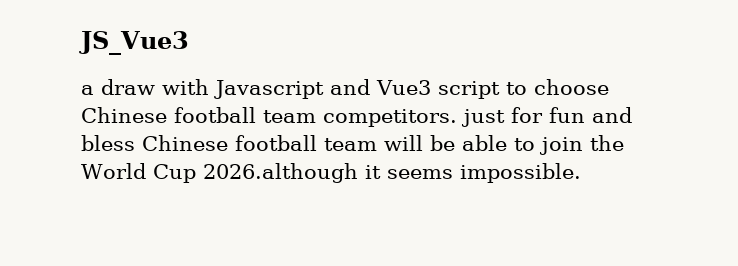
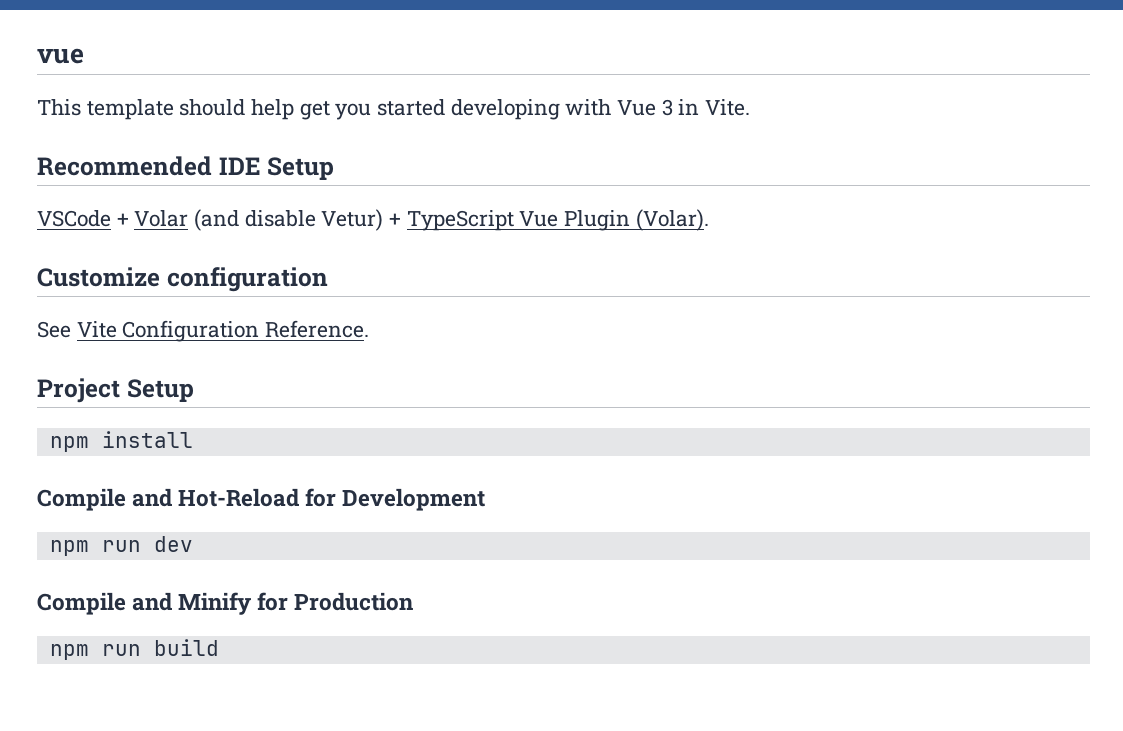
- JS_Vue3
- a draw with Javascript and Vue3 script to choose Chinese football team competitors. just for fun and bless Chinese football team will be able to join the World Cup 2026.although it seems impossible.
+ vue
+ This template should help get you started developing with Vue 3 in Vite.
+ Recommended IDE Setup
+ VSCode + Volar (and disable Vetur) + TypeScript Vue Plugin (Volar).
+ Customize configuration
+ See Vite Configuration Reference.
+ Project Setup
+ npm install
+ Compile and Hot-Reload for Development
+ npm run dev
+ Compile and Minify for Production
+ npm run build

